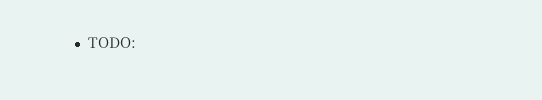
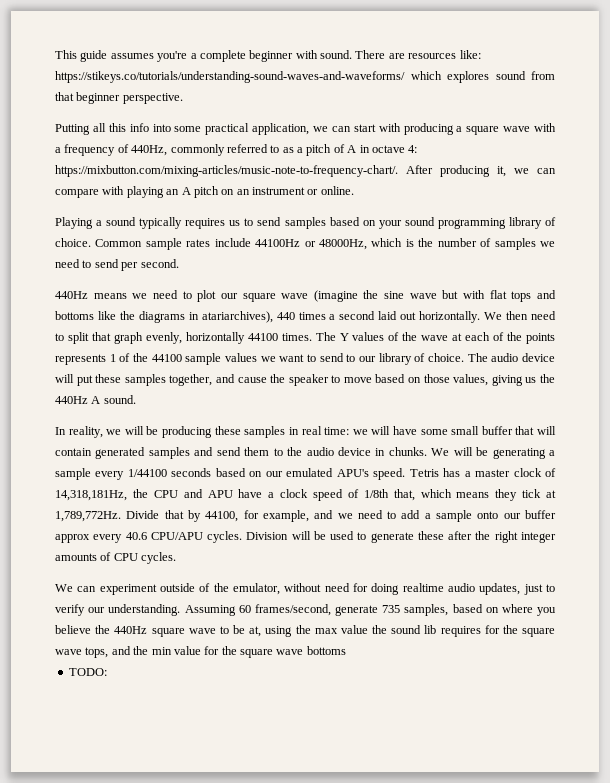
+ This guide assumes you're a complete beginner with sound. There are resources like: https://stikeys.co/tutorials/understanding-sound-waves-and-waveforms/ which explores sound from that beginner perspective.
+ Putting all this info into some practical application, we can start with producing a square wave with a frequency of 440Hz, commonly referred to as a pitch of A in octave 4: https://mixbutton.com/mixing-articles/music-note-to-frequency-chart/. After producing it, we can compare with playing an A pitch on an instrument or online.
+ Playing a sound typically requires us to send samples based on your sound programming library of choice. Common sample rates include 44100Hz or 48000Hz, which is the number of samples we need to send per second.
+ 440Hz means we need to plot our square wave (imagine the sine wave but with flat tops and bottoms like the diagrams in atariarchives), 440 times a second laid out horizontally. We then need to split that graph evenly, horizontally 44100 times. The Y values of the wave at each of the points represents 1 of the 44100 sample values we want to send to our library of choice. The audio device will put these samples together, and cause the speaker to move based on those values, giving us the 440Hz A sound.
+ In reality, we will be producing these samples in real time: we will have some small buffer that will contain generated samples and send them to the audio device in chunks. We will be generating a sample every 1/44100 seconds based on our emulated APU's speed. Tetris has a master clock of 14,318,181Hz, the CPU and APU have a clock speed of 1/8th that, which means they tick at 1,789,772Hz. Divide that by 44100, for example, and we need to add a sample onto our buffer approx every 40.6 CPU/APU cycles. Division will be used to generate these after the right integer amounts of CPU cycles.
+ We can experiment outside of the emulator, without need for doing realtime audio updates, just to verify our understanding. Assuming 60 frames/second, generate 735 samples, based on where you believe the 440Hz square wave to be at, using the max value the sound lib requires for the square wave tops, and the min value for the square wave bottoms

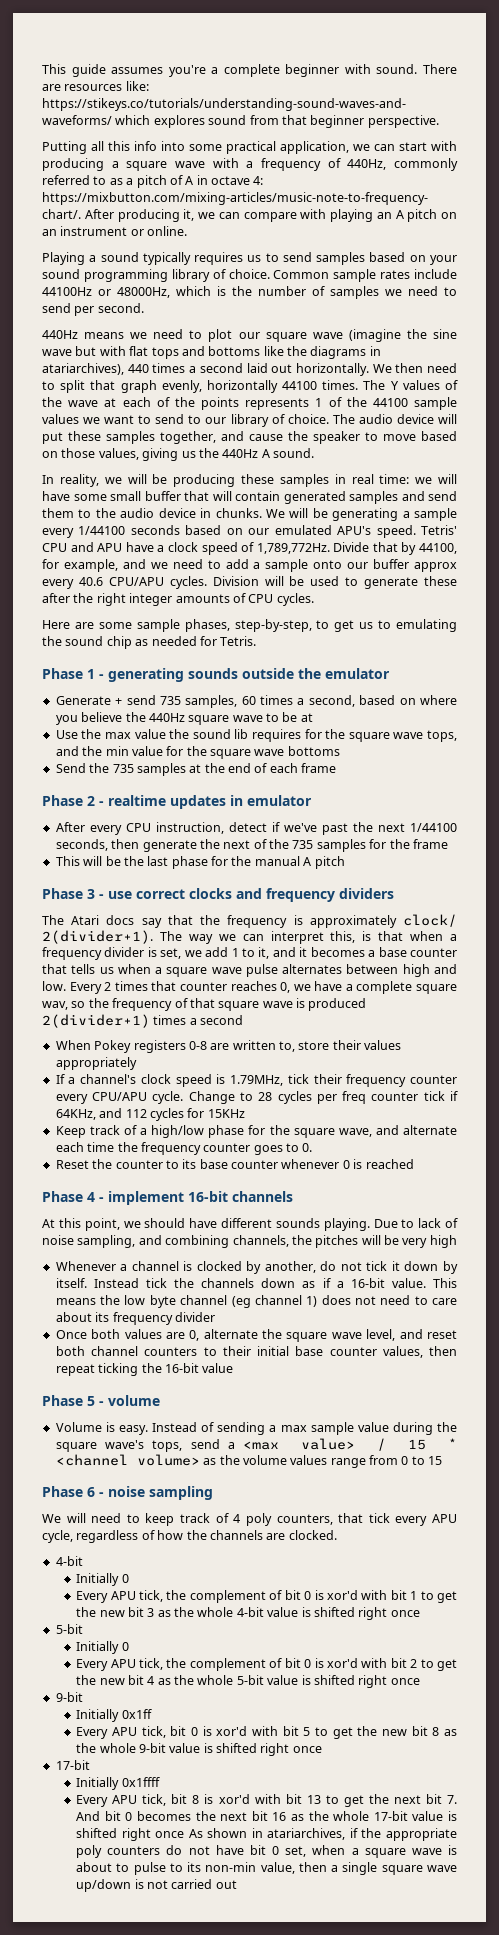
- Tetris has a master clock of 14,318,181Hz, the CPU and APU have a clock speed of 1/8th that, which means they tick at 1,789,772Hz.
+ Tetris' CPU and APU have a clock speed of 1,789,772Hz.
- We can experiment outside of the emulator, without need for doing realtime audio updates, just to verify our understanding. Assuming 60 frames/second, generate 735 samples, based on where you believe the 440Hz square wave to be at, using the max value the sound lib requires for the square wave tops, and the min value for the square wave bottoms
+ Here are some sample phases, step-by-step, to get us to emulating the sound chip as needed for Tetris.
+ Phase 1 - generating sounds outside the emulator
+ Generate + send 735 samples, 60 times a second, based on where you believe the 440Hz square wave to be at
+ Use the max value the sound lib requires for the square wave tops, and the min value for the square wave bottoms
- TODO:
+ Send the 735 samples at the end of each frame
+ Phase 2 - realtime updates in emulator
+ After every CPU instruction, detect if we've past the next 1/44100 seconds, then generate the next of the 735 samples for the frame
+ This will be the last phase for the manual A pitch
+ Phase 3 - use correct clocks and frequency dividers
+ The Atari docs say that the frequency is approximately clock/ 2(divider+1). The way we can interpret this, is that when a frequency divider is set, we add 1 to it, and it becomes a base counter that tells us when a square wave pulse alternates between high and low. Every 2 times that counter reaches 0, we have a complete square wav, so the frequency of that square wave is produced 2(divider+1) times a second
+ When Pokey registers 0-8 are written to, store their values appropriately
+ If a channel's clock speed is 1.79MHz, tick their frequency counter every CPU/APU cycle. Change to 28 cycles per freq counter tick if 64KHz, and 112 cycles for 15KHz
+ Keep track of a high/low phase for the square wave, and alternate each time the frequency counter goes to 0.
+ Reset the counter to its base counter whenever 0 is reached
+ Phase 4 - implement 16-bit channels
+ At this point, we should have different sounds playing. Due to lack of noise sampling, and combining channels, the pitches will be very high
+ Whenever a channel is clocked by another, do not tick it down by itself. Instead tick the channels down as if a 16-bit value. This means the low byte channel (eg channel 1) does not need to care about its frequency divider
+ Once both values are 0, alternate the square wave level, and reset both channel counters to their initial base counter values, then repeat ticking the 16-bit value
+ Phase 5 - volume
+ Volume is easy. Instead of sending a max sample value during the square wave's tops, send a <max value> / 15 * <channel volume> as the volume values range from 0 to 15
+ Phase 6 - noise sampling
+ We will need to keep track of 4 poly counters, that tick every APU cycle, regardless of how the channels are clocked.
+ 4-bit
+ Initially 0
+ Every APU tick, the complement of bit 0 is xor'd with bit 1 to get the new bit 3 as the whole 4-bit value is shifted right once
+ 5-bit
+ Initially 0
+ Every APU tick, the complement of bit 0 is xor'd with bit 2 to get the new bit 4 as the whole 5-bit value is shifted right once
+ 9-bit
+ Initially 0x1ff
+ Every APU tick, bit 0 is xor'd with bit 5 to get the new bit 8 as the whole 9-bit value is shifted right once
+ 17-bit
+ Initially 0x1ffff
+ Every APU tick, bit 8 is xor'd with bit 13 to get the next bit 7. And bit 0 becomes the next bit 16 as the whole 17-bit value is shifted right once As shown in atariarchives, if the appropriate poly counters do not have bit 0 set, when a square wave is about to pulse to its non-min value, then a single square wave up/down is not carried out

